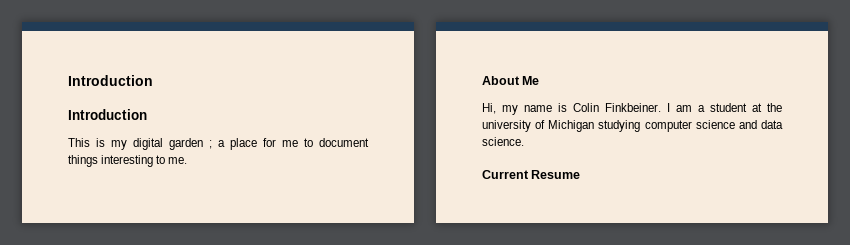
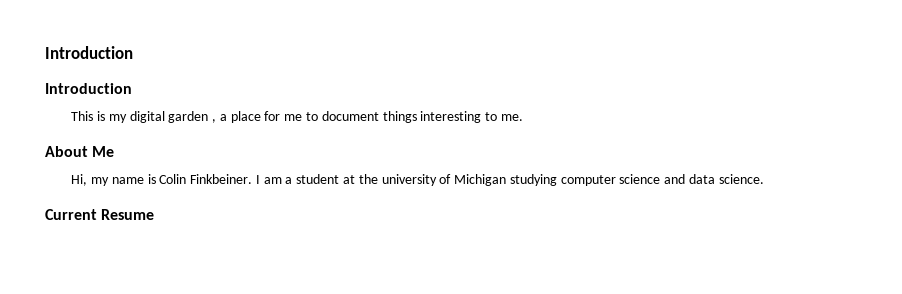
- This is my digital garden ; a place for me to document things interesting to me.
+ This is my digital garden , a place for me to document things interesting to me.

